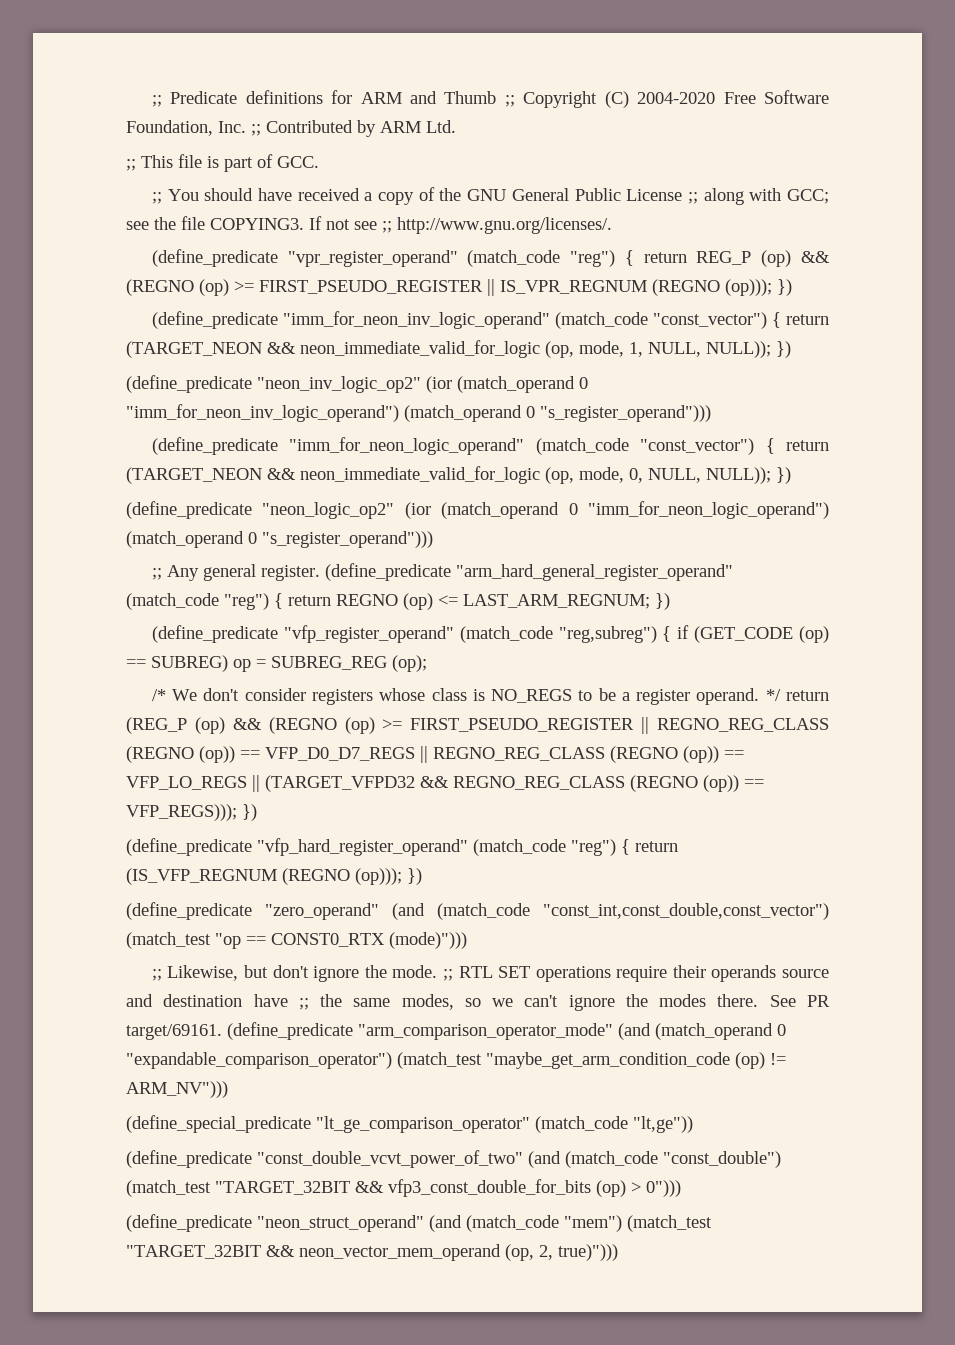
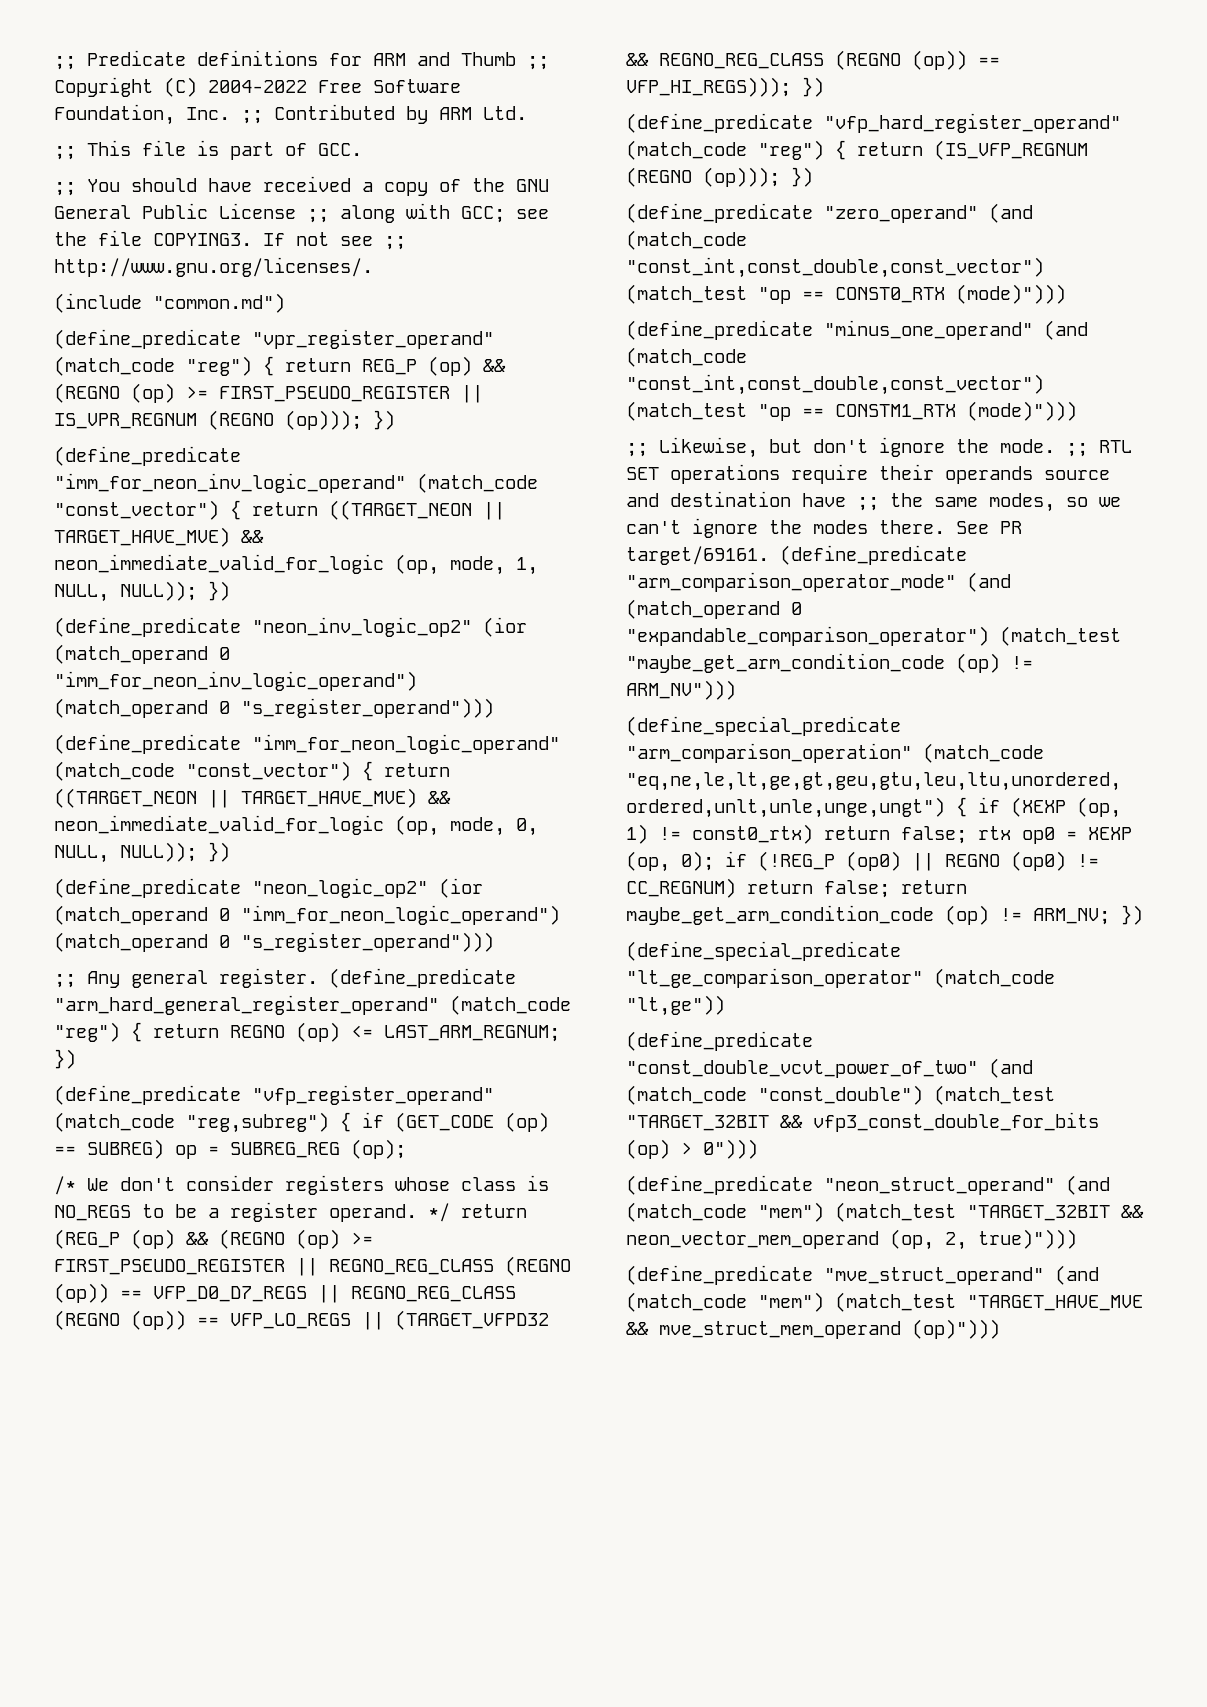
- ;; Predicate definitions for ARM and Thumb ;; Copyright (C) 2004-2020 Free Software Foundation, Inc. ;; Contributed by ARM Ltd.
+ ;; Predicate definitions for ARM and Thumb ;; Copyright (C) 2004-2022 Free Software Foundation, Inc. ;; Contributed by ARM Ltd.
+ (include "common.md")
- (define_predicate "imm_for_neon_inv_logic_operand" (match_code "const_vector") { return (TARGET_NEON && neon_immediate_valid_for_logic (op, mode, 1, NULL, NULL)); })
+ (define_predicate "imm_for_neon_inv_logic_operand" (match_code "const_vector") { return ((TARGET_NEON || TARGET_HAVE_MVE) && neon_immediate_valid_for_logic (op, mode, 1, NULL, NULL)); })
- (define_predicate "imm_for_neon_logic_operand" (match_code "const_vector") { return (TARGET_NEON && neon_immediate_valid_for_logic (op, mode, 0, NULL, NULL)); })
+ (define_predicate "imm_for_neon_logic_operand" (match_code "const_vector") { return ((TARGET_NEON || TARGET_HAVE_MVE) && neon_immediate_valid_for_logic (op, mode, 0, NULL, NULL)); })
- */ return (REG_P (op) && (REGNO (op) >= FIRST_PSEUDO_REGISTER || REGNO_REG_CLASS (REGNO (op)) == VFP_D0_D7_REGS || REGNO_REG_CLASS (REGNO (op)) == VFP_LO_REGS || (TARGET_VFPD32 && REGNO_REG_CLASS (REGNO (op)) == VFP_REGS))); })
+ */ return (REG_P (op) && (REGNO (op) >= FIRST_PSEUDO_REGISTER || REGNO_REG_CLASS (REGNO (op)) == VFP_D0_D7_REGS || REGNO_REG_CLASS (REGNO (op)) == VFP_LO_REGS || (TARGET_VFPD32 && REGNO_REG_CLASS (REGNO (op)) == VFP_HI_REGS))); })
+ (define_predicate "minus_one_operand" (and (match_code "const_int,const_double,const_vector") (match_test "op == CONSTM1_RTX (mode)")))
+ (define_special_predicate "arm_comparison_operation" (match_code "eq,ne,le,lt,ge,gt,geu,gtu,leu,ltu,unordered, ordered,unlt,unle,unge,ungt") { if (XEXP (op, 1) != const0_rtx) return false; rtx op0 = XEXP (op, 0); if (!REG_P (op0) || REGNO (op0) != CC_REGNUM) return false; return maybe_get_arm_condition_code (op) != ARM_NV; })
+ (define_predicate "mve_struct_operand" (and (match_code "mem") (match_test "TARGET_HAVE_MVE && mve_struct_mem_operand (op)")))

